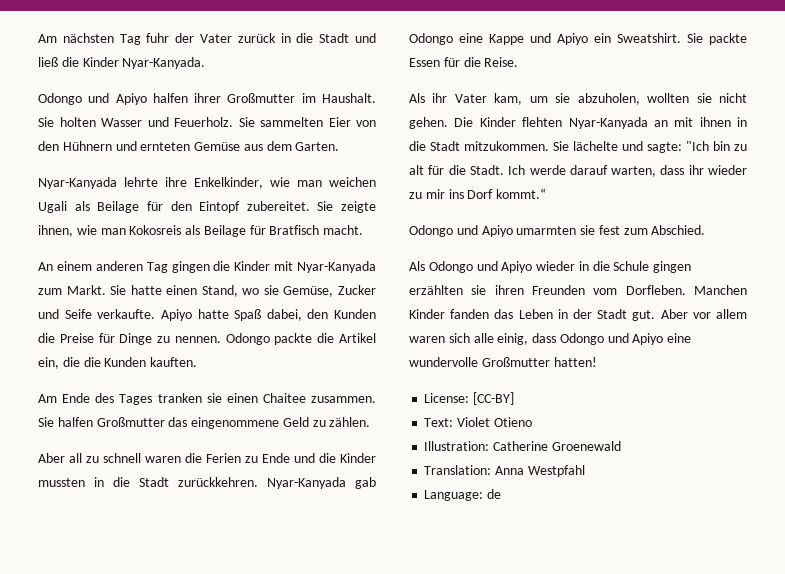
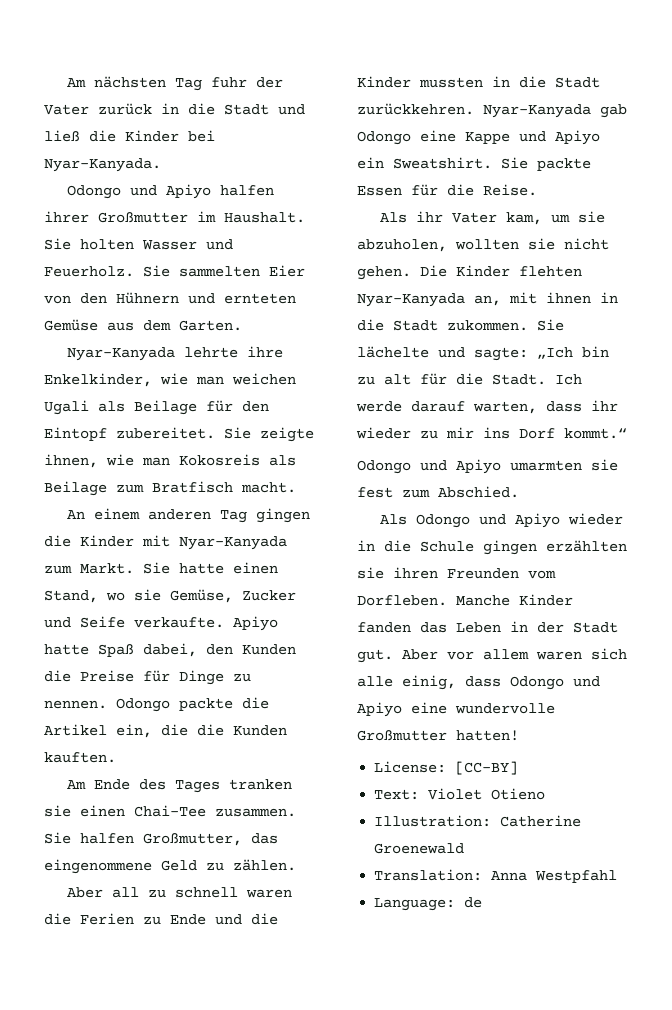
- Am nächsten Tag fuhr der Vater zurück in die Stadt und ließ die Kinder Nyar-Kanyada.
+ Am nächsten Tag fuhr der Vater zurück in die Stadt und ließ die Kinder bei Nyar-Kanyada.
- Sie zeigte ihnen, wie man Kokosreis als Beilage für Bratfisch macht.
+ Sie zeigte ihnen, wie man Kokosreis als Beilage zum Bratfisch macht.
- Am Ende des Tages tranken sie einen Chaitee zusammen.
+ Am Ende des Tages tranken sie einen Chai-Tee zusammen.
- Sie halfen Großmutter das eingenommene Geld zu zählen.
+ Sie halfen Großmutter, das eingenommene Geld zu zählen.
- Die Kinder flehten Nyar-Kanyada an mit ihnen in die Stadt mitzukommen.
+ Die Kinder flehten Nyar-Kanyada an, mit ihnen in die Stadt zukommen.
- Sie lächelte und sagte: "Ich bin zu alt für die Stadt.
+ Sie lächelte und sagte: „Ich bin zu alt für die Stadt.
- Manchen Kinder fanden das Leben in der Stadt gut.
+ Manche Kinder fanden das Leben in der Stadt gut.

